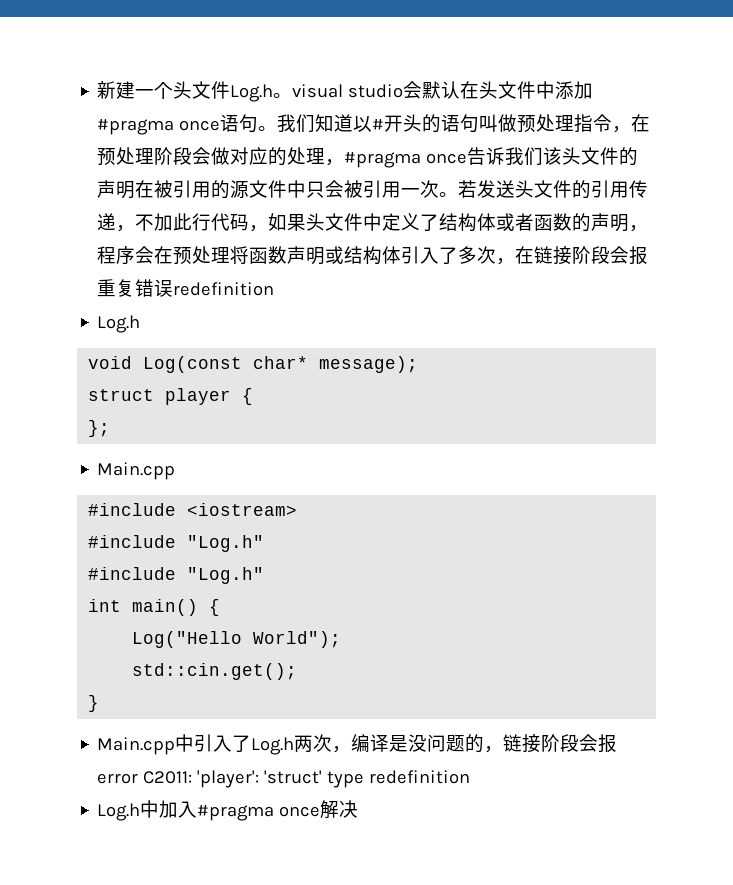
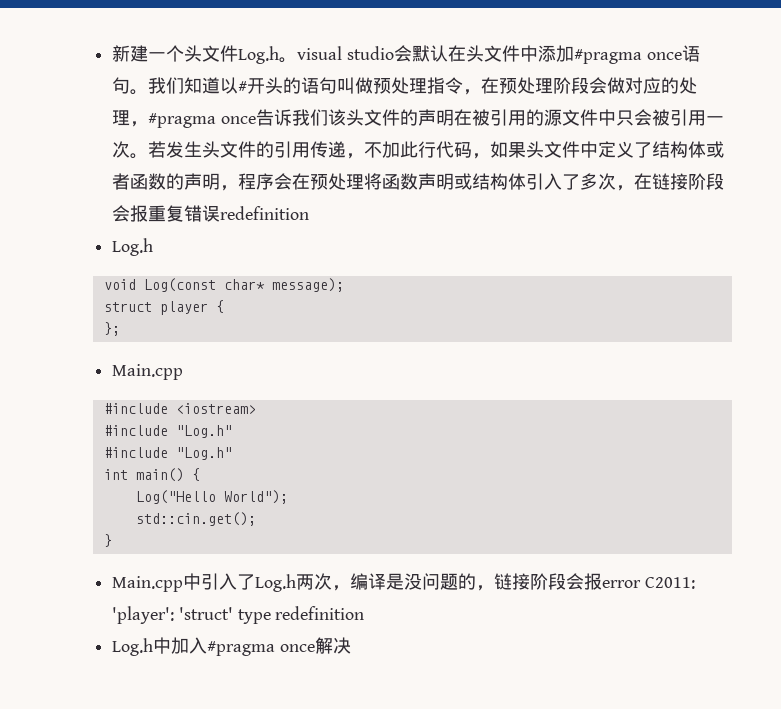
- 若发送头文件的引用传递，不加此行代码，如果头文件中定义了结构体或者函数的声明，程序会在预处理将函数声明或结构体引入了多次，在链接阶段会报重复错误redefinition
+ 若发生头文件的引用传递，不加此行代码，如果头文件中定义了结构体或者函数的声明，程序会在预处理将函数声明或结构体引入了多次，在链接阶段会报重复错误redefinition

